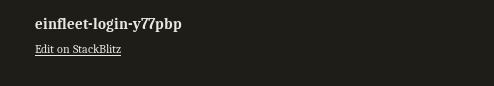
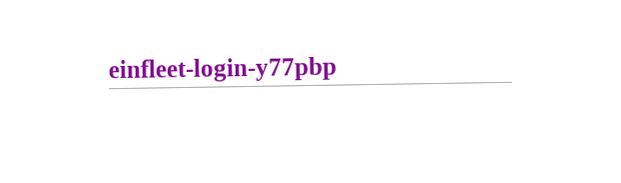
- Edit on StackBlitz

